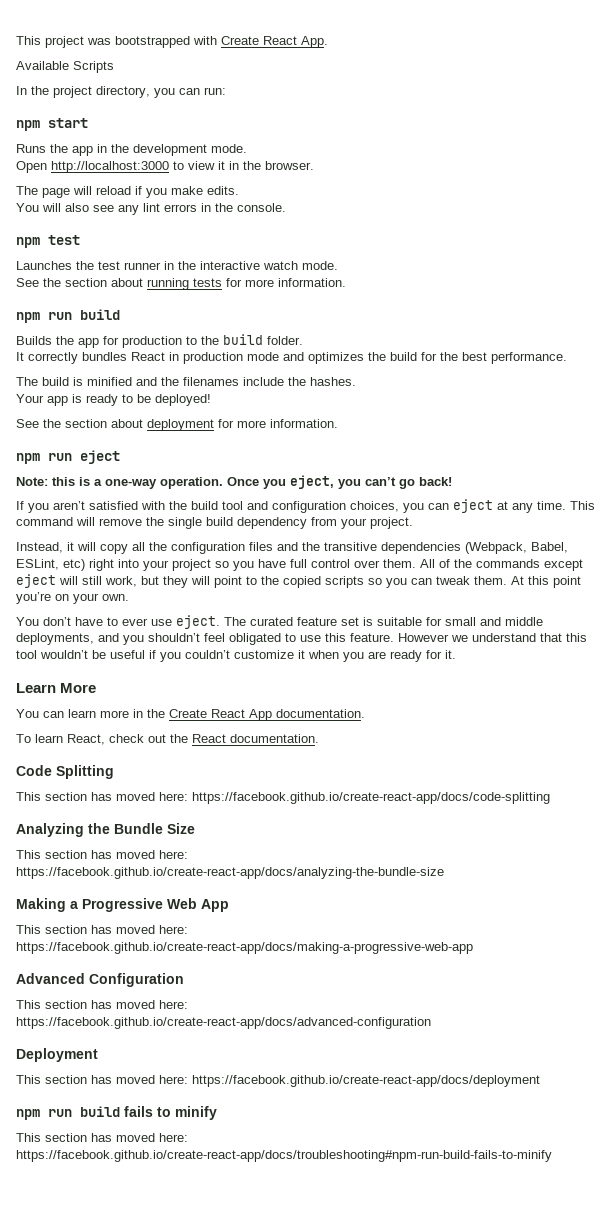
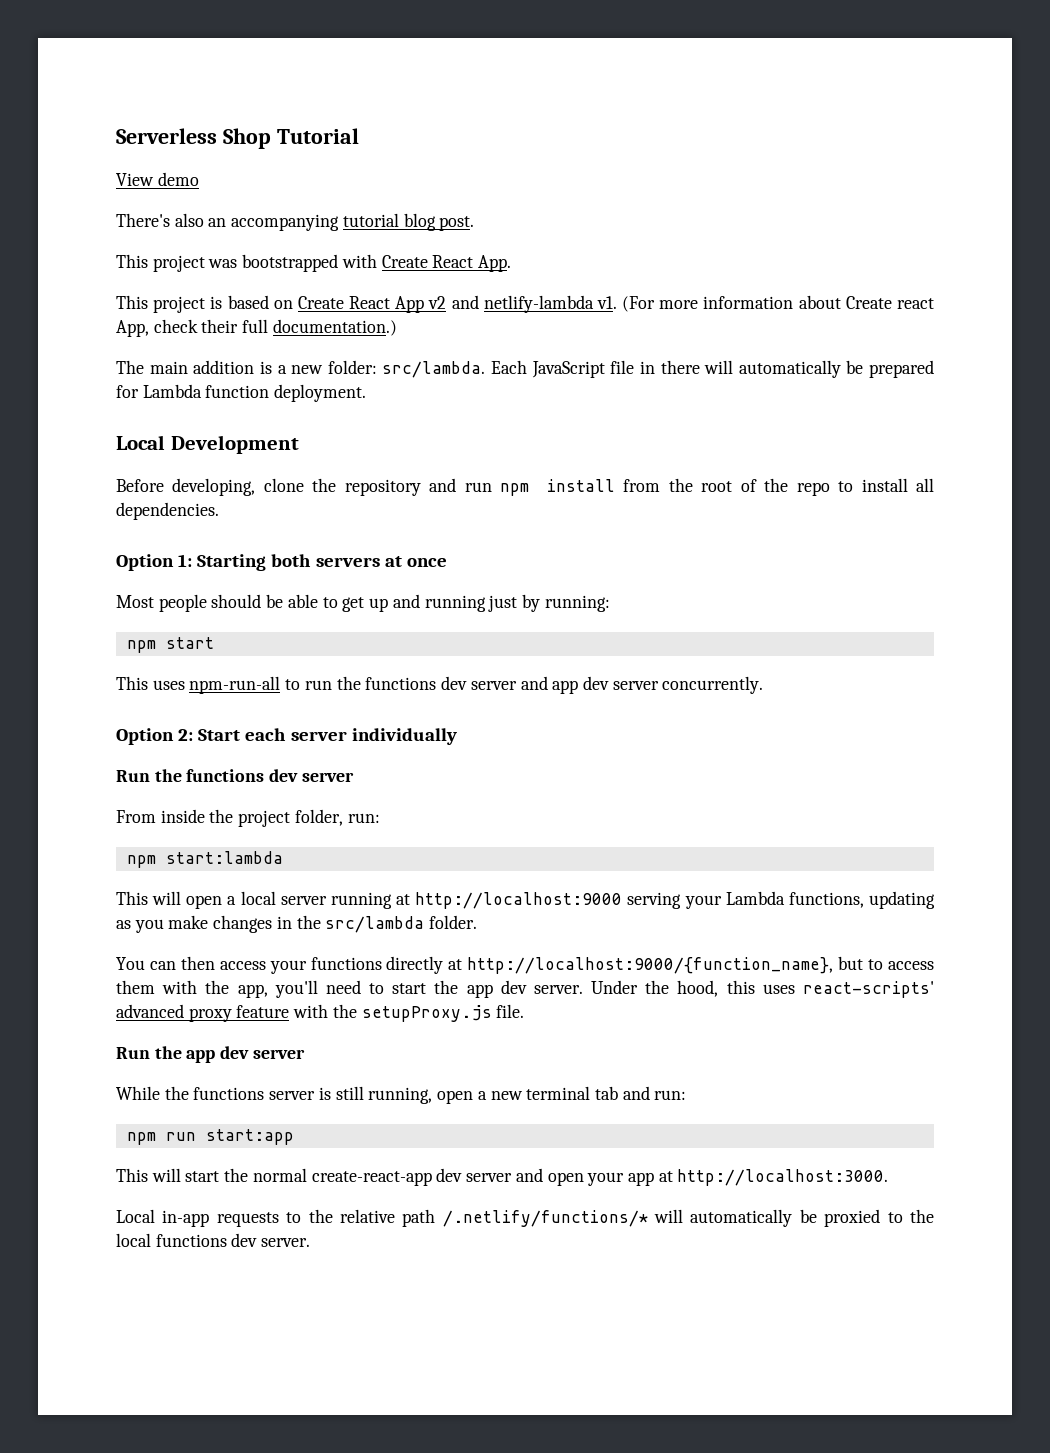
+ Serverless Shop Tutorial
+ View demo
+ There's also an accompanying tutorial blog post.
- Available Scripts
- In the project directory, you can run:
+ This project is based on Create React App v2 and netlify-lambda v1. (For more information about Create react App, check their full documentation.)
+ The main addition is a new folder: src/lambda. Each JavaScript file in there will automatically be prepared for Lambda function deployment.
+ Local Development
+ Before developing, clone the repository and run npm install from the root of the repo to install all dependencies.
+ Option 1: Starting both servers at once
+ Most people should be able to get up and running just by running:
  npm start
- Runs the app in the development mode.
- Open http://localhost:3000 to view it in the browser.
- The page will reload if you make edits.
- You will also see any lint errors in the console.
- npm test
- Launches the test runner in the interactive watch mode.
- See the section about running tests for more information.
- npm run build
- Builds the app for production to the build folder.
- It correctly bundles React in production mode and optimizes the build for the best performance.
- The build is minified and the filenames include the hashes.
- Your app is ready to be deployed!
- See the section about deployment for more information.
- npm run eject
- Note: this is a one-way operation. Once you eject, you can’t go back!
- If you aren’t satisfied with the build tool and configuration choices, you can eject at any time. This command will remove the single build dependency from your project.
- Instead, it will copy all the configuration files and the transitive dependencies (Webpack, Babel, ESLint, etc) right into your project so you have full control over them. All of the commands except eject will still work, but they will point to the copied scripts so you can tweak them. At this point you’re on your own.
- You don’t have to ever use eject. The curated feature set is suitable for small and middle deployments, and you shouldn’t feel obligated to use this feature. However we understand that this tool wouldn’t be useful if you couldn’t customize it when you are ready for it.
- Learn More
- You can learn more in the Create React App documentation.
- To learn React, check out the React documentation.
- Code Splitting
- This section has moved here: https://facebook.github.io/create-react-app/docs/code-splitting
- Analyzing the Bundle Size
- This section has moved here: https://facebook.github.io/create-react-app/docs/analyzing-the-bundle-size
- Making a Progressive Web App
- This section has moved here: https://facebook.github.io/create-react-app/docs/making-a-progressive-web-app
- Advanced Configuration
- This section has moved here: https://facebook.github.io/create-react-app/docs/advanced-configuration
- Deployment
- This section has moved here: https://facebook.github.io/create-react-app/docs/deployment
- npm run build fails to minify
- This section has moved here: https://facebook.github.io/create-react-app/docs/troubleshooting#npm-run-build-fails-to-minify
+ This uses npm-run-all to run the functions dev server and app dev server concurrently.
+ Option 2: Start each server individually
+ Run the functions dev server
+ From inside the project folder, run:
+ npm start:lambda
+ This will open a local server running at http://localhost:9000 serving your Lambda functions, updating as you make changes in the src/lambda folder.
+ You can then access your functions directly at http://localhost:9000/{function_name}, but to access them with the app, you'll need to start the app dev server. Under the hood, this uses react-scripts' advanced proxy feature with the setupProxy.js file.
+ Run the app dev server
+ While the functions server is still running, open a new terminal tab and run:
+ npm run start:app
+ This will start the normal create-react-app dev server and open your app at http://localhost:3000.
+ Local in-app requests to the relative path /.netlify/functions/* will automatically be proxied to the local functions dev server.

